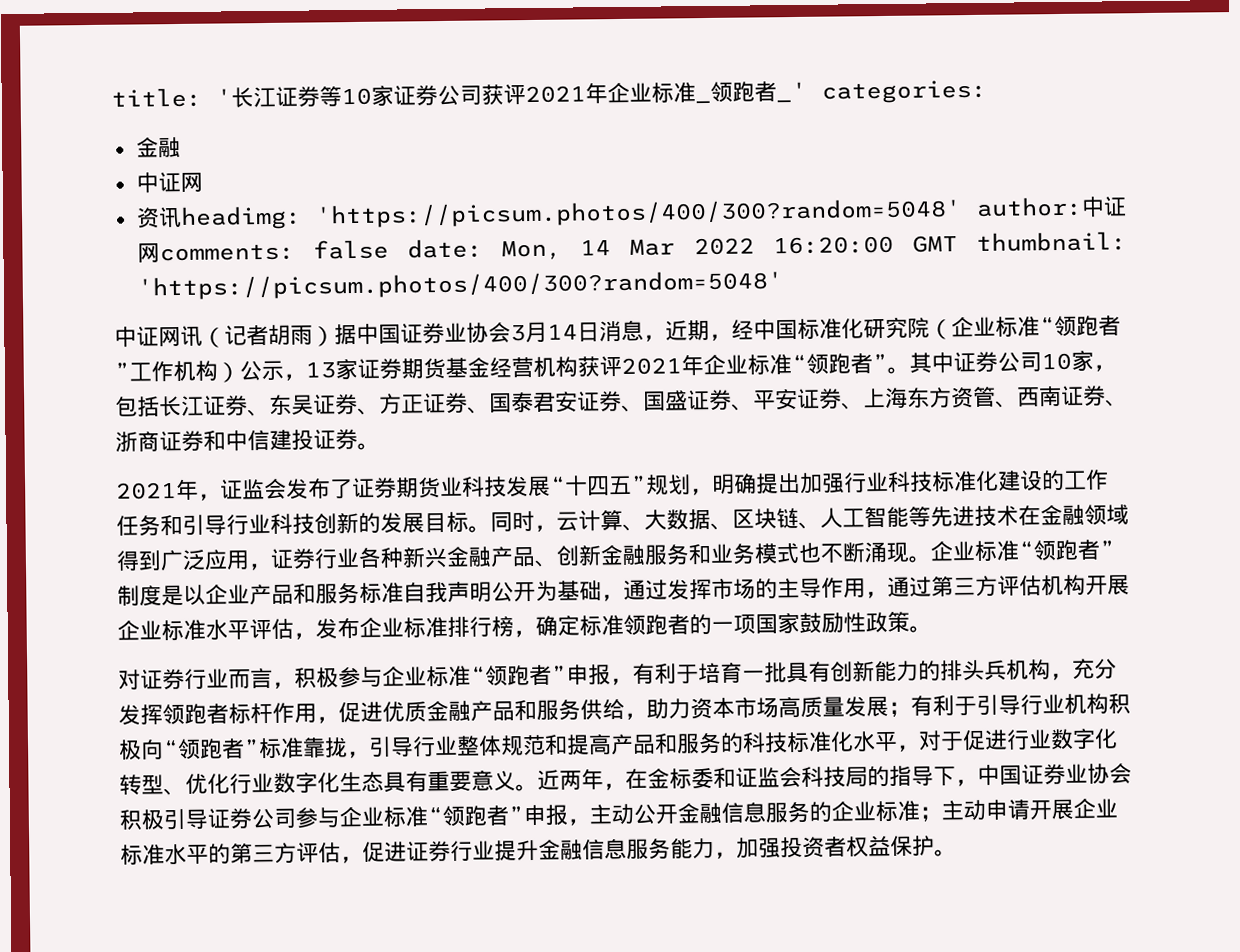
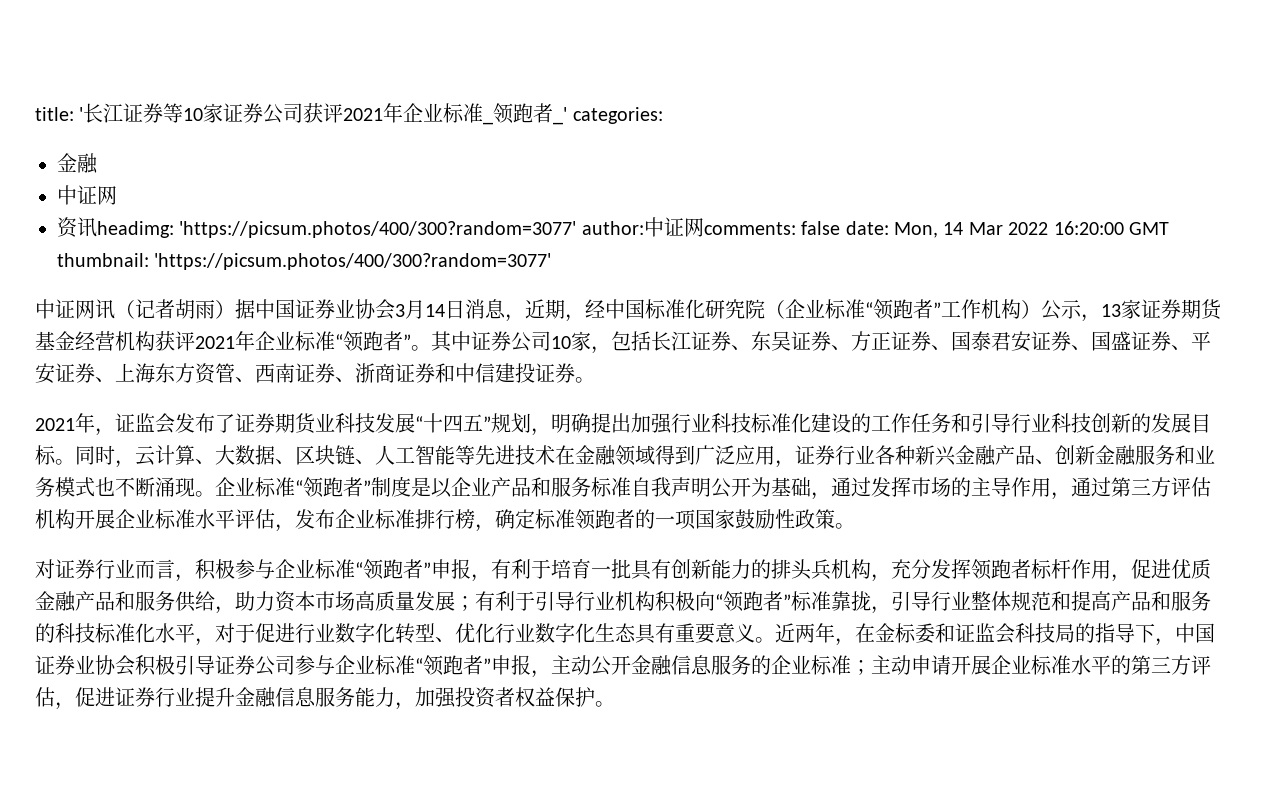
- 资讯headimg: 'https://picsum.photos/400/300?random=5048' author:中证网comments: false date: Mon, 14 Mar 2022 16:20:00 GMT thumbnail: 'https://picsum.photos/400/300?random=5048'
+ 资讯headimg: 'https://picsum.photos/400/300?random=3077' author:中证网comments: false date: Mon, 14 Mar 2022 16:20:00 GMT thumbnail: 'https://picsum.photos/400/300?random=3077'

